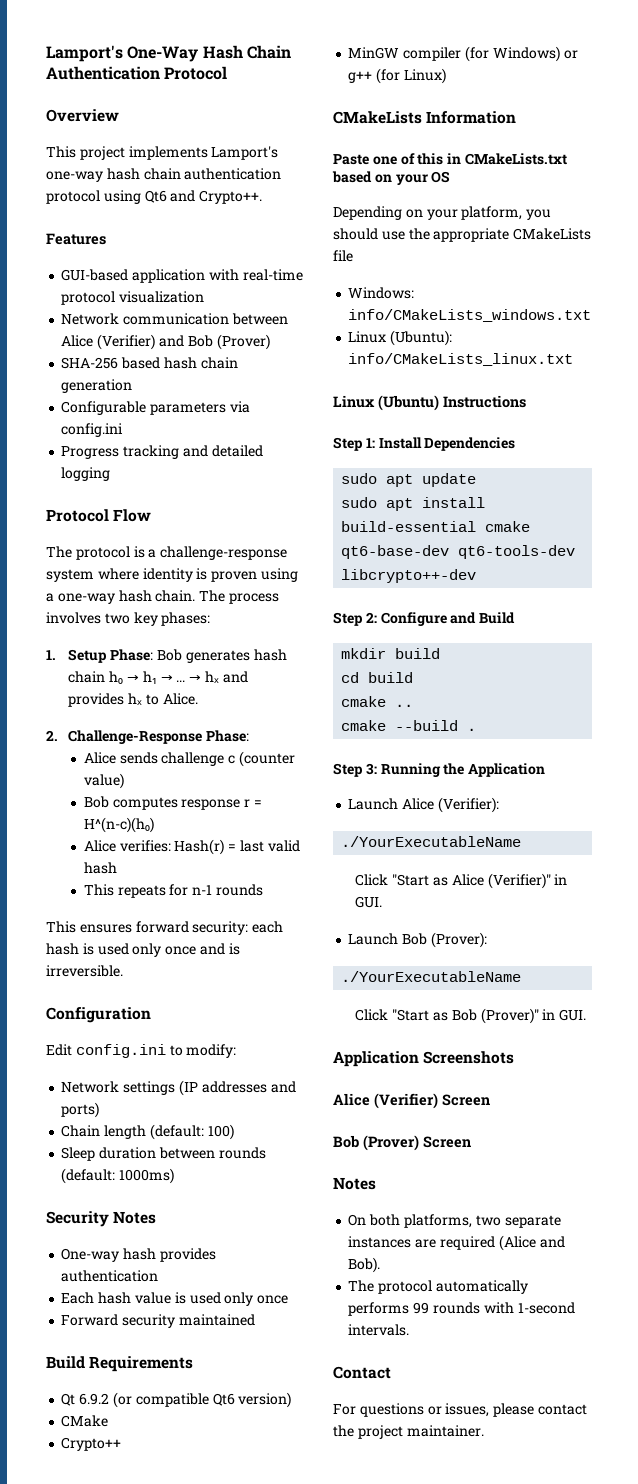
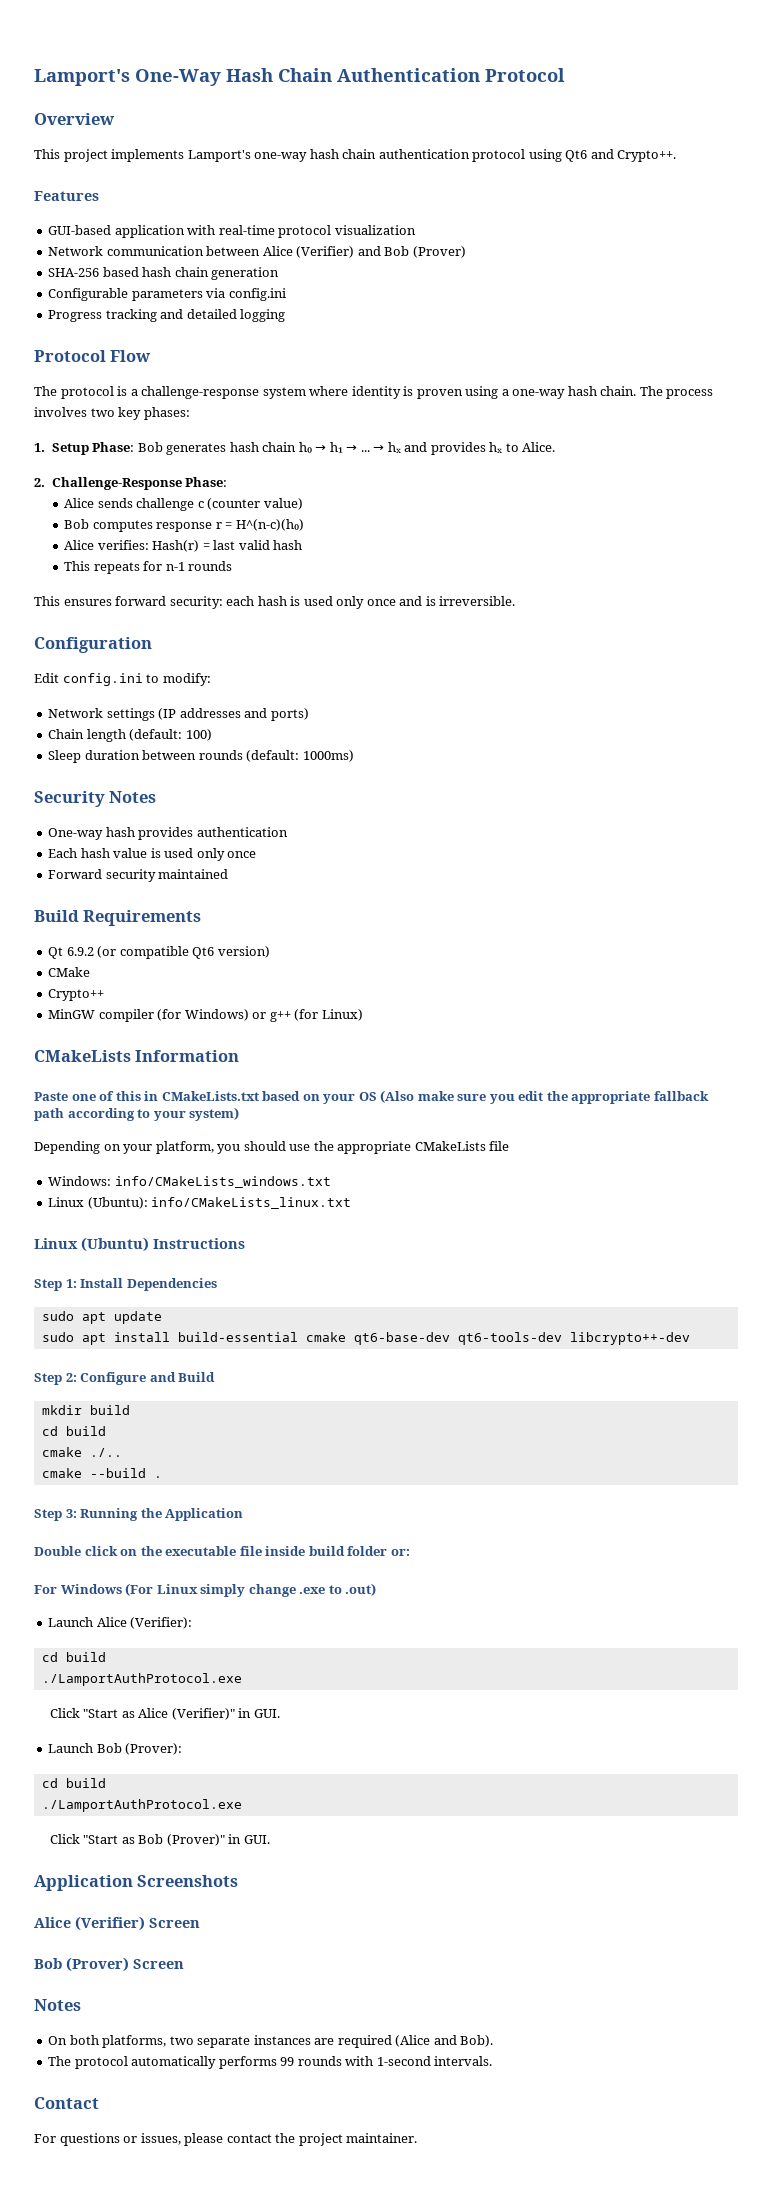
- Paste one of this in CMakeLists.txt based on your OS
+ Paste one of this in CMakeLists.txt based on your OS (Also make sure you edit the appropriate fallback path according to your system)
- cmake ..
+ cmake ./..
+ Double click on the executable file inside build folder or:
+ For Windows (For Linux simply change .exe to .out)
  Launch Alice (Verifier):
- ./YourExecutableName
+ cd build
+ ./LamportAuthProtocol.exe
  Launch Bob (Prover):
- ./YourExecutableName
+ cd build
+ ./LamportAuthProtocol.exe

